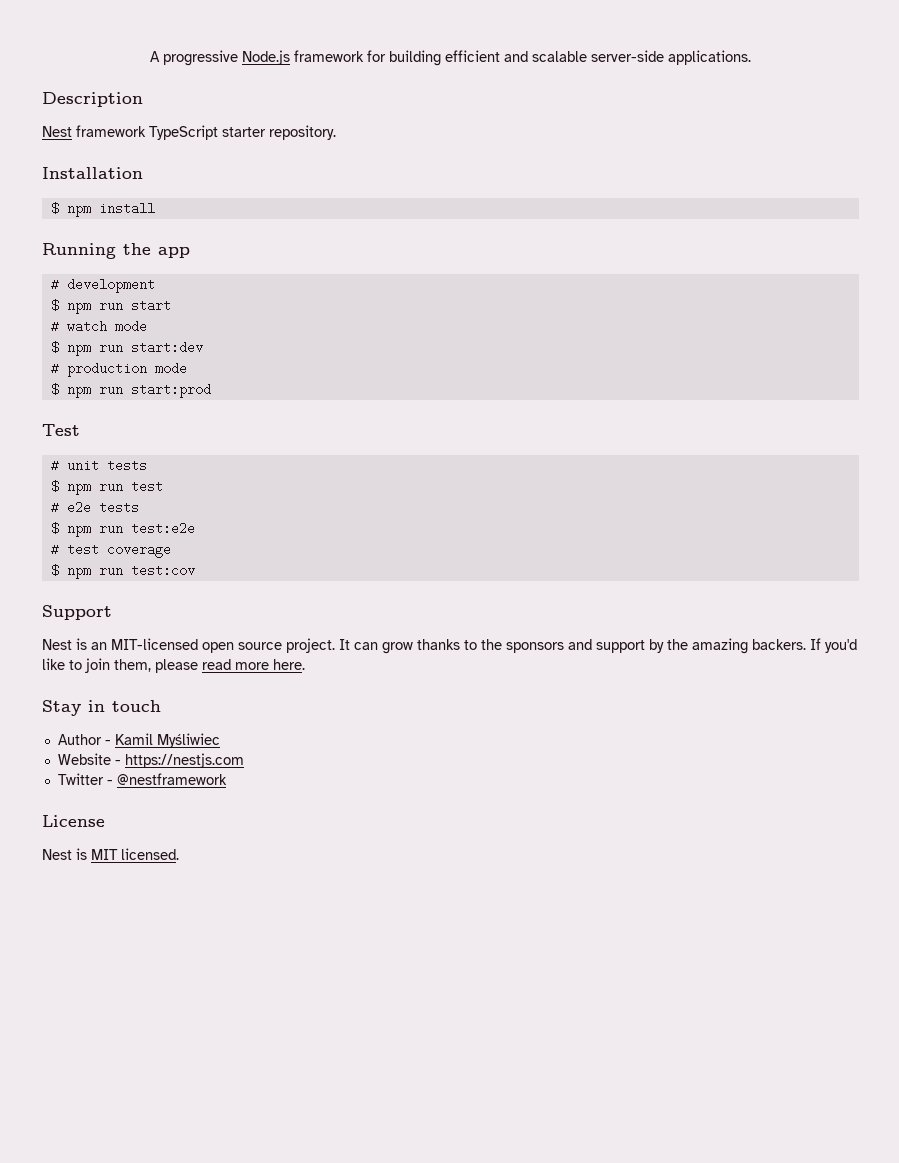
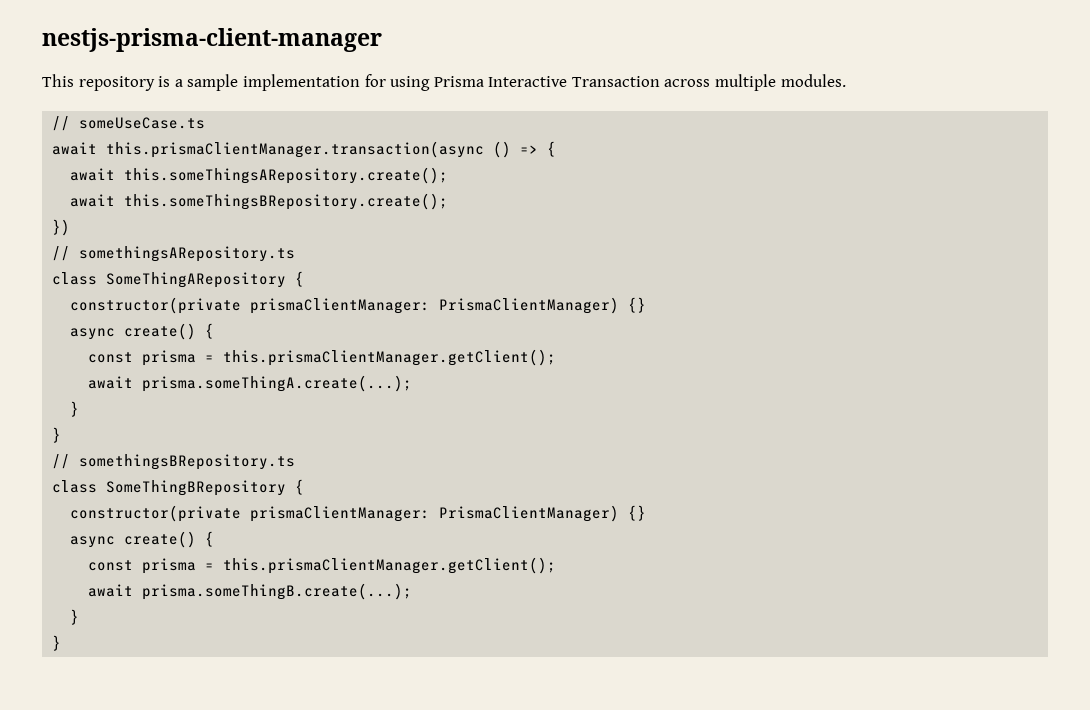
- A progressive Node.js framework for building efficient and scalable server-side applications.
- Description
- Nest framework TypeScript starter repository.
- Installation
- $ npm install
- Running the app
- # development
- $ npm run start
- # watch mode
- $ npm run start:dev
- # production mode
- $ npm run start:prod
- Test
- # unit tests
- $ npm run test
- # e2e tests
- $ npm run test:e2e
- # test coverage
- $ npm run test:cov
- Support
- Nest is an MIT-licensed open source project. It can grow thanks to the sponsors and support by the amazing backers. If you'd like to join them, please read more here.
- Stay in touch
- Author - Kamil Myśliwiec
- Website - https://nestjs.com
- Twitter - @nestframework
- License
- Nest is MIT licensed.
+ nestjs-prisma-client-manager
+ This repository is a sample implementation for using Prisma Interactive Transaction across multiple modules.
+ // someUseCase.ts
+ await this.prismaClientManager.transaction(async () => {
+ await this.someThingsARepository.create();
+ await this.someThingsBRepository.create();
+ })
+ // somethingsARepository.ts
+ class SomeThingARepository {
+ constructor(private prismaClientManager: PrismaClientManager) {}
+ async create() {
+ const prisma = this.prismaClientManager.getClient();
+ await prisma.someThingA.create(...);
+ }
+ }
+ // somethingsBRepository.ts
+ class SomeThingBRepository {
+ constructor(private prismaClientManager: PrismaClientManager) {}
+ async create() {
+ const prisma = this.prismaClientManager.getClient();
+ await prisma.someThingB.create(...);
+ }
+ }

